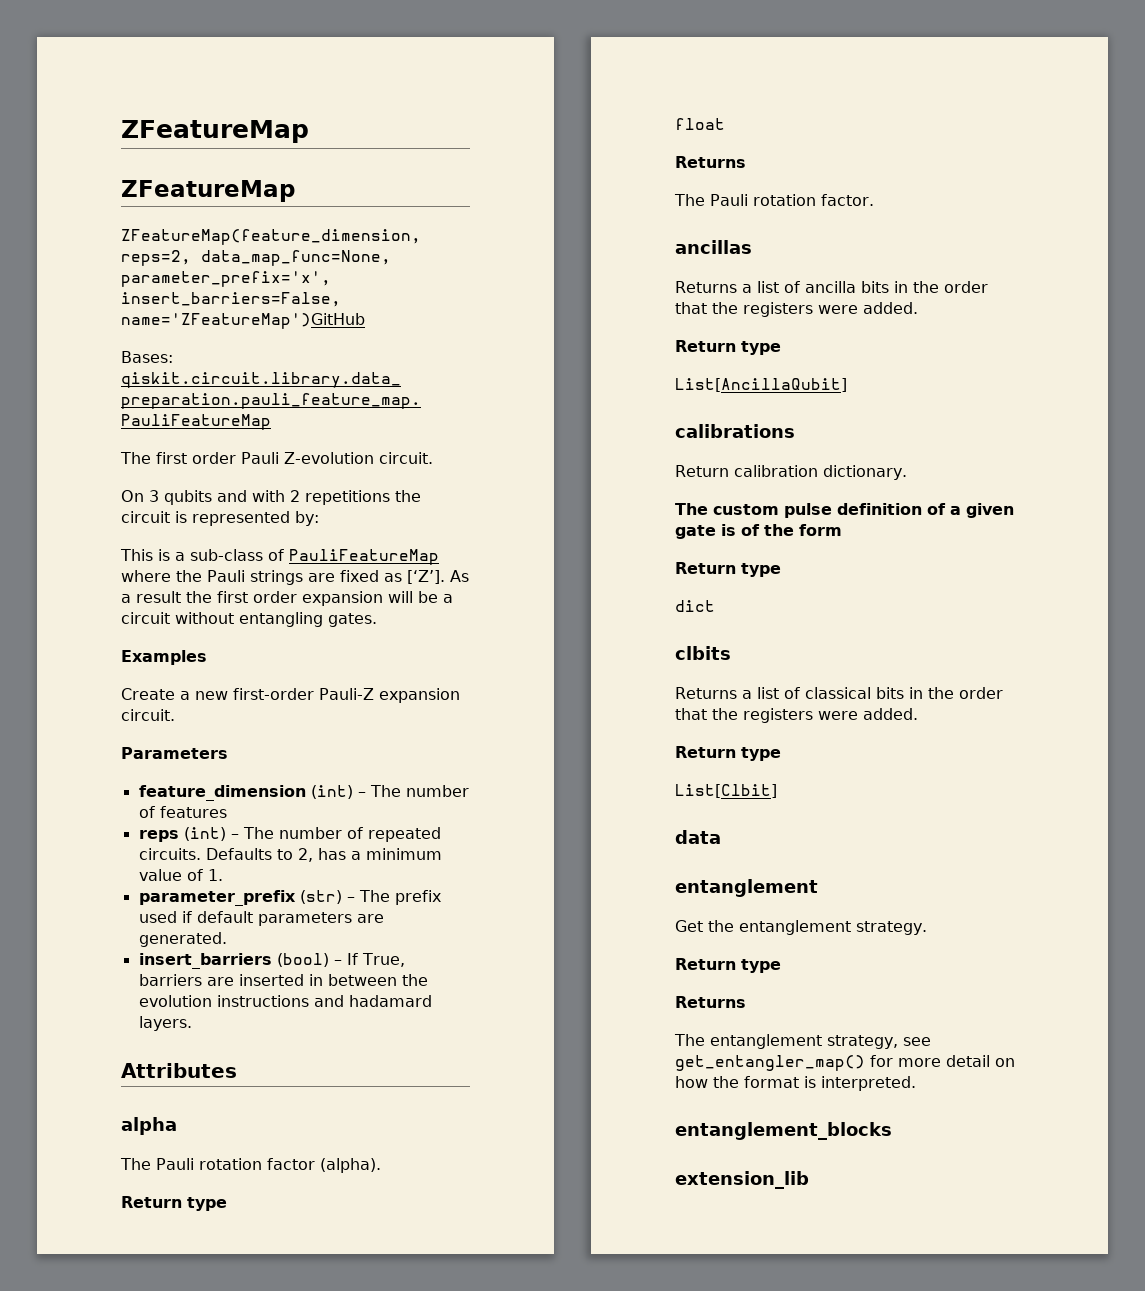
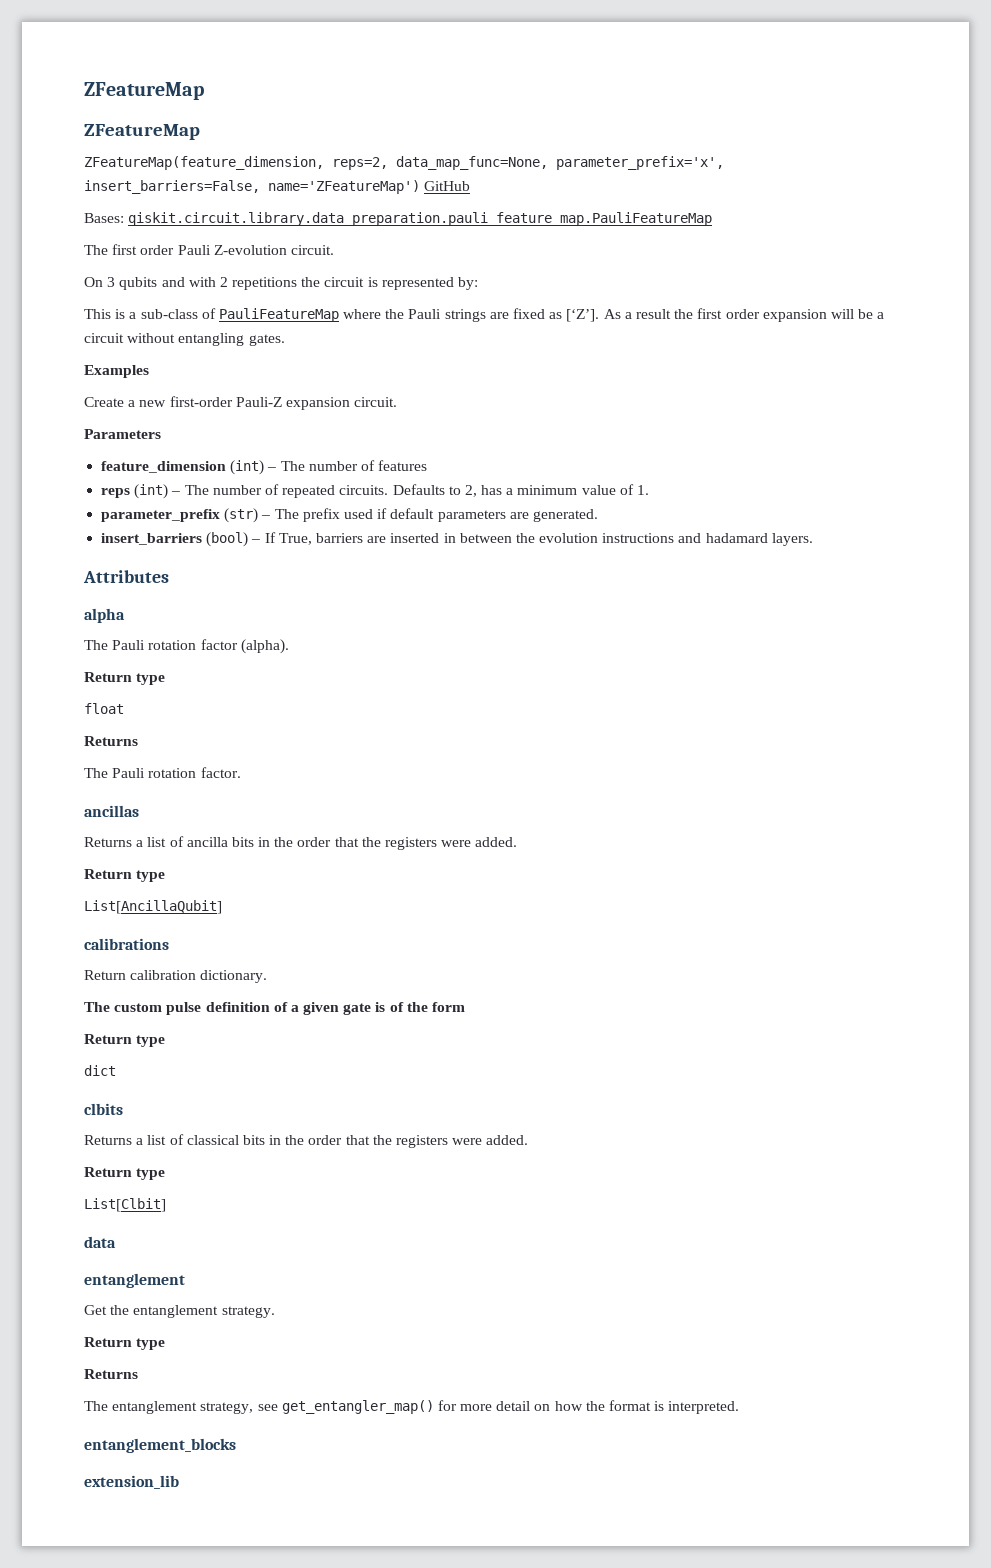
- ZFeatureMap(feature_dimension, reps=2, data_map_func=None, parameter_prefix='x', insert_barriers=False, name='ZFeatureMap')GitHub
+ ZFeatureMap(feature_dimension, reps=2, data_map_func=None, parameter_prefix='x', insert_barriers=False, name='ZFeatureMap') GitHub

